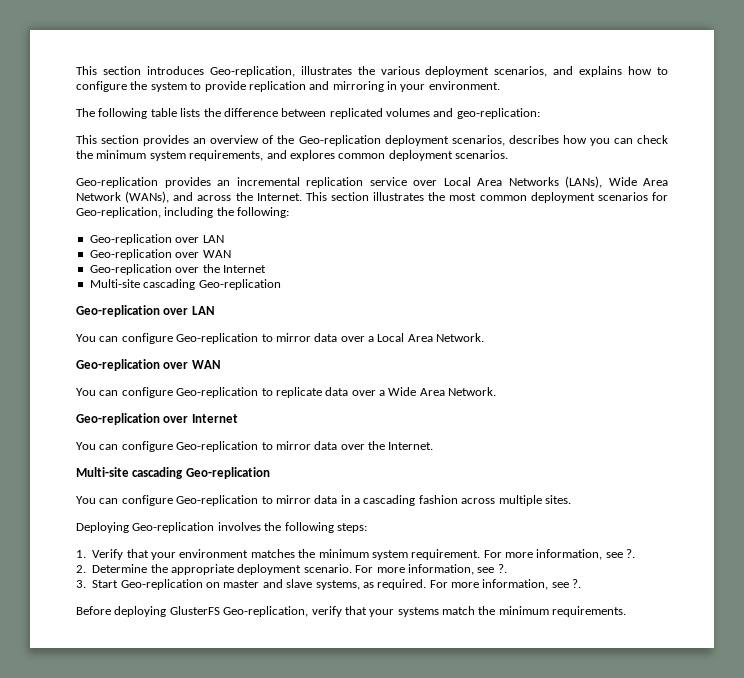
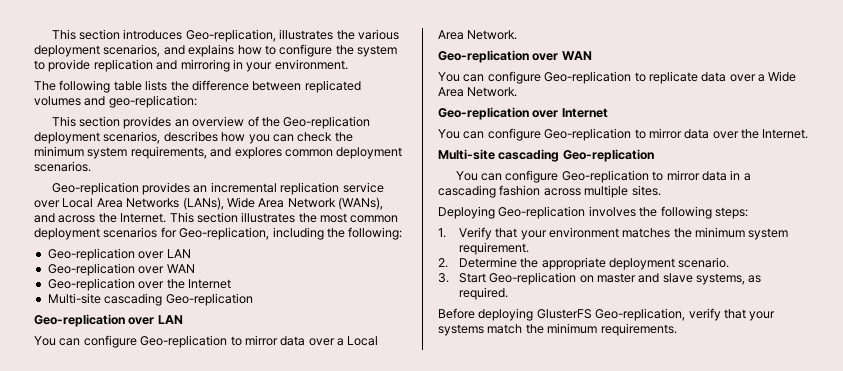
- 1. Verify that your environment matches the minimum system requirement. For more information, see ?.
+ 1. Verify that your environment matches the minimum system requirement.
- 2. Determine the appropriate deployment scenario. For more information, see ?.
+ 2. Determine the appropriate deployment scenario.
- 3. Start Geo-replication on master and slave systems, as required. For more information, see ?.
+ 3. Start Geo-replication on master and slave systems, as required.

